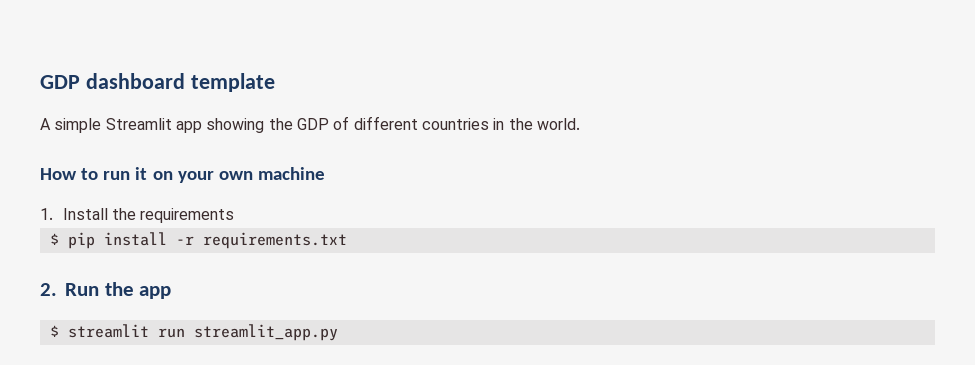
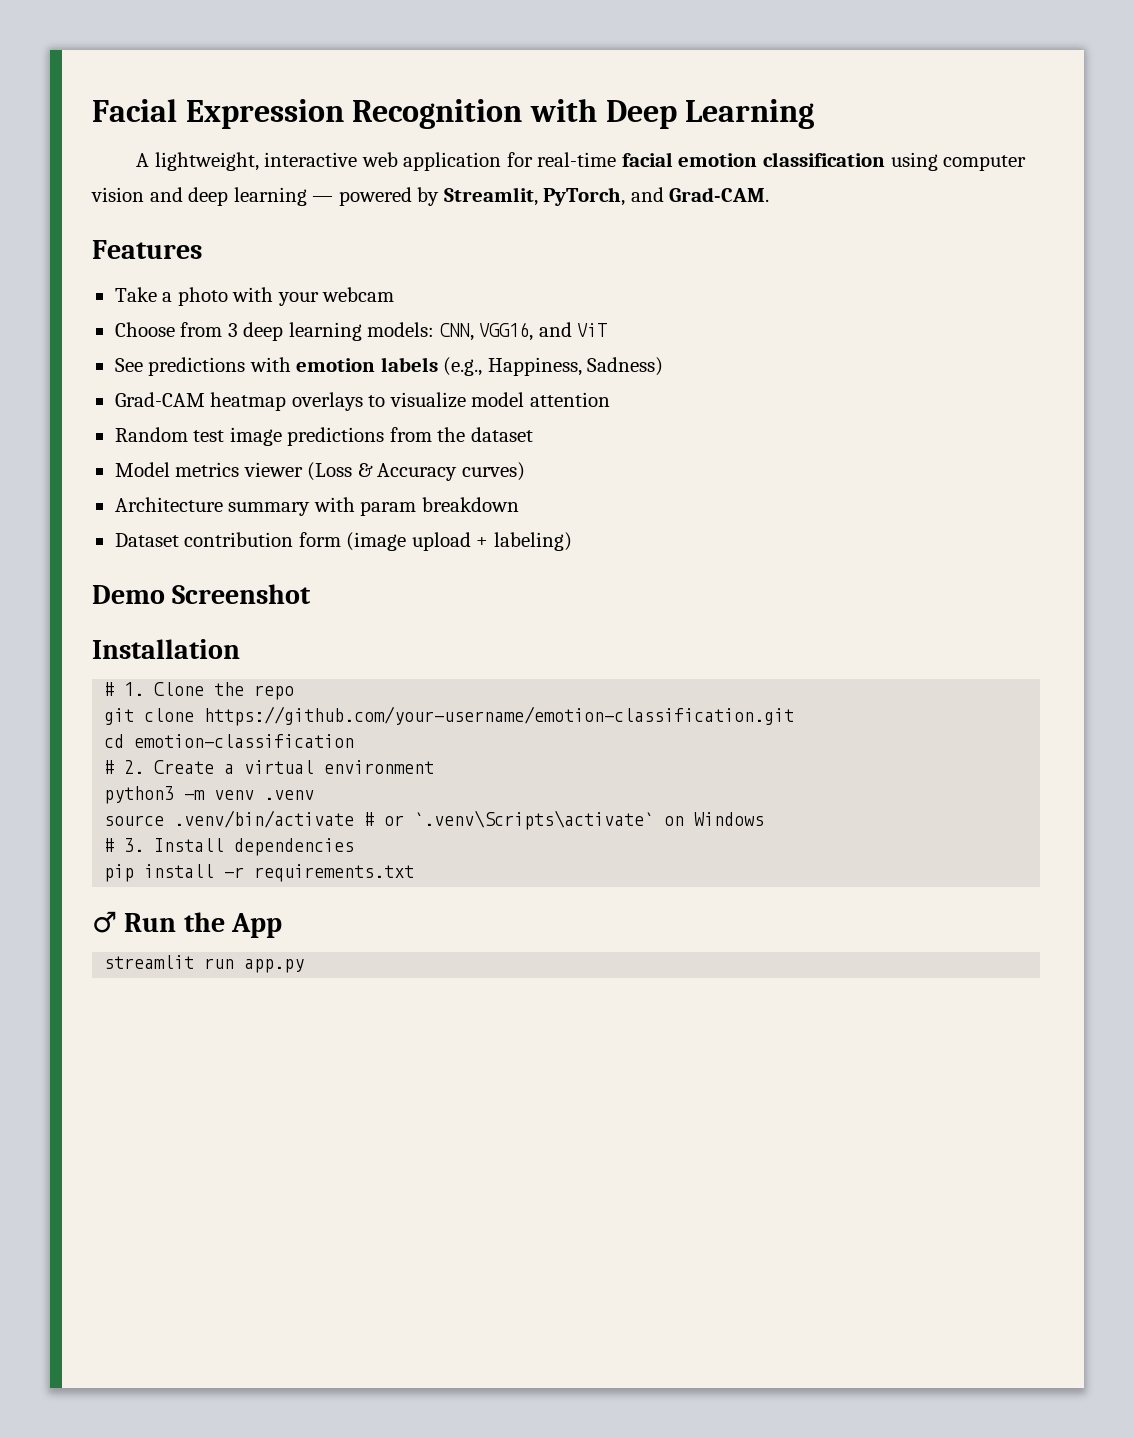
- GDP dashboard template
- A simple Streamlit app showing the GDP of different countries in the world.
- How to run it on your own machine
- 1. Install the requirements
- $ pip install -r requirements.txt
+ Facial Expression Recognition with Deep Learning
+ A lightweight, interactive web application for real-time facial emotion classification using computer vision and deep learning — powered by Streamlit, PyTorch, and Grad-CAM.
+ Features
+ Take a photo with your webcam
+ Choose from 3 deep learning models: CNN, VGG16, and ViT
+ See predictions with emotion labels (e.g., Happiness, Sadness)
+ Grad-CAM heatmap overlays to visualize model attention
+ Random test image predictions from the dataset
+ Model metrics viewer (Loss & Accuracy curves)
+ Architecture summary with param breakdown
+ Dataset contribution form (image upload + labeling)
+ Demo Screenshot
+ Installation
+ # 1. Clone the repo
+ git clone https://github.com/your-username/emotion-classification.git
+ cd emotion-classification
+ # 2. Create a virtual environment
+ python3 -m venv .venv
+ source .venv/bin/activate # or `.venv\Scripts\activate` on Windows
+ # 3. Install dependencies
+ pip install -r requirements.txt
- 2. Run the app
- $ streamlit run streamlit_app.py
+ ♂ Run the App
+ streamlit run app.py

